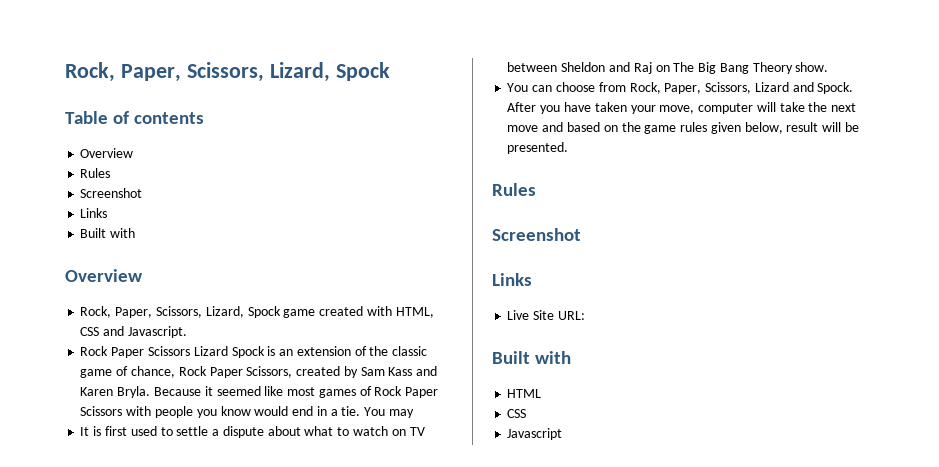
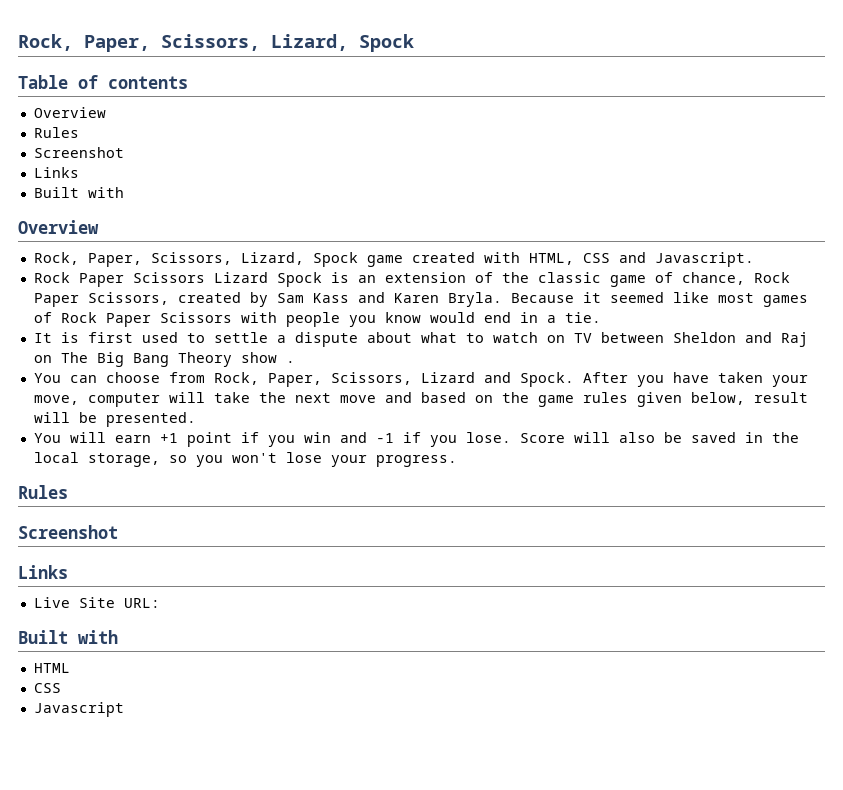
- You may
- It is first used to settle a dispute about what to watch on TV between Sheldon and Raj on The Big Bang Theory show.
+ It is first used to settle a dispute about what to watch on TV between Sheldon and Raj on The Big Bang Theory show .
+ You will earn +1 point if you win and -1 if you lose. Score will also be saved in the local storage, so you won't lose your progress.

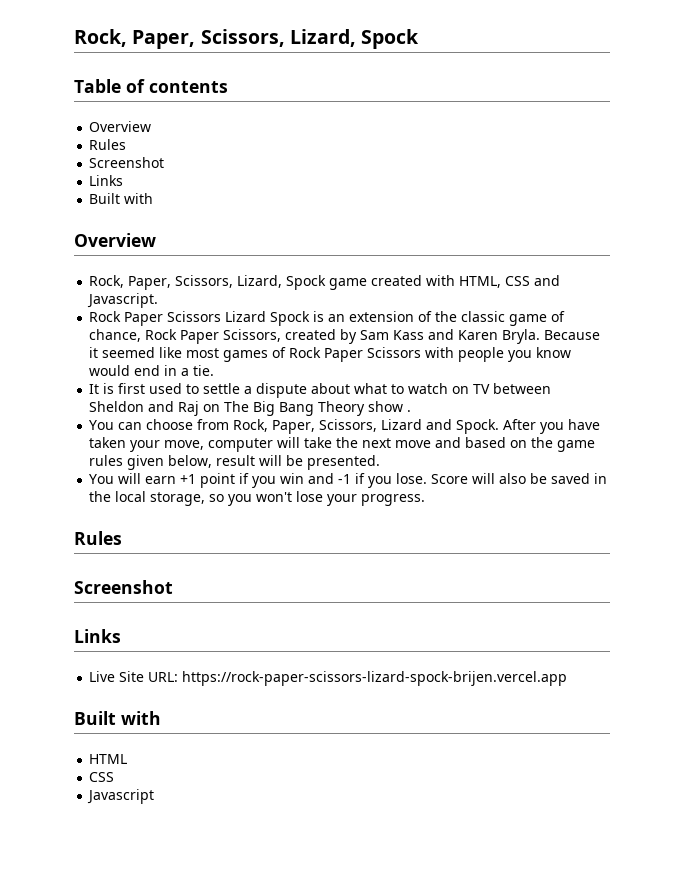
- Live Site URL:
+ Live Site URL: https://rock-paper-scissors-lizard-spock-brijen.vercel.app

